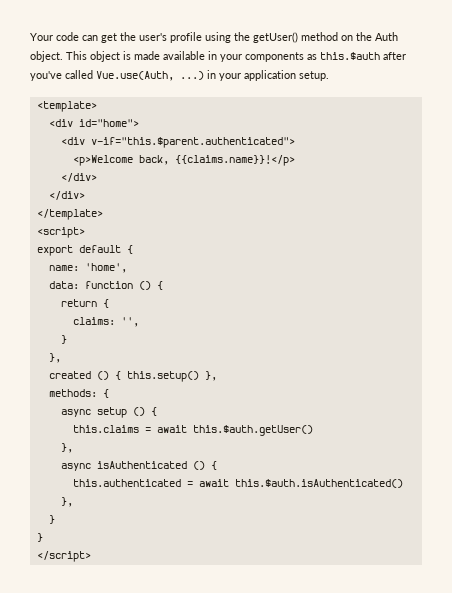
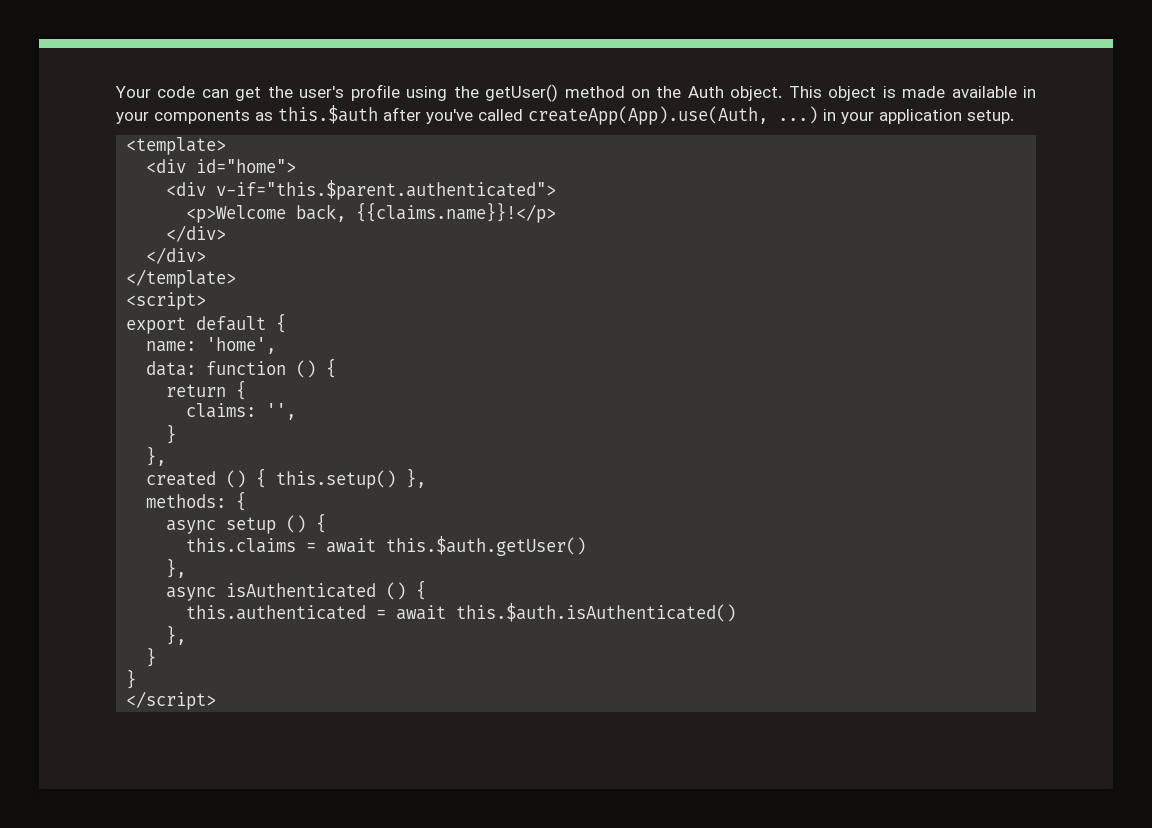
- This object is made available in your components as this.$auth after you've called Vue.use(Auth, ...) in your application setup.
+ This object is made available in your components as this.$auth after you've called createApp(App).use(Auth, ...) in your application setup.

